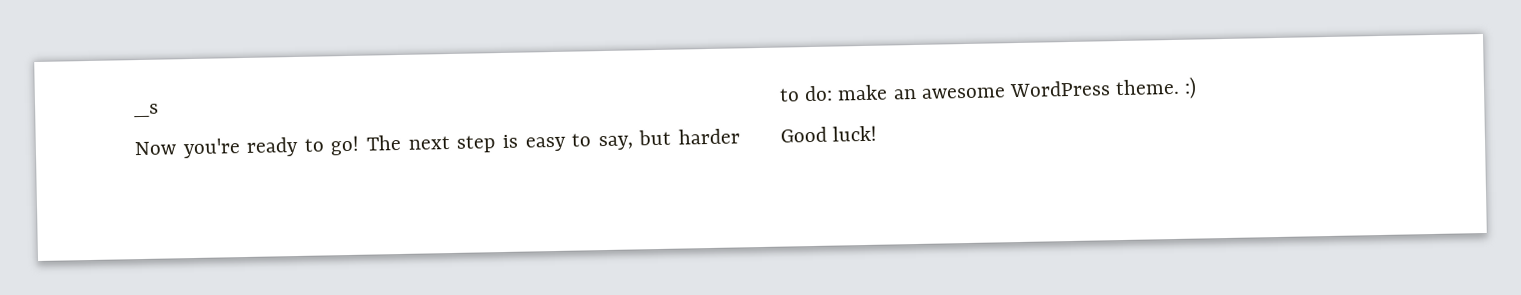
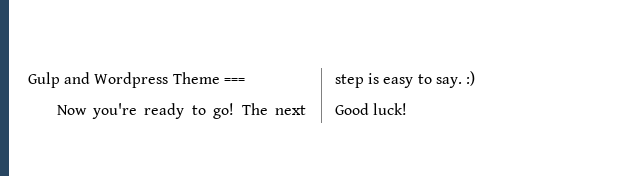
- _s
+ Gulp and Wordpress Theme ===
- The next step is easy to say, but harder to do: make an awesome WordPress theme. :)
+ The next step is easy to say. :)

